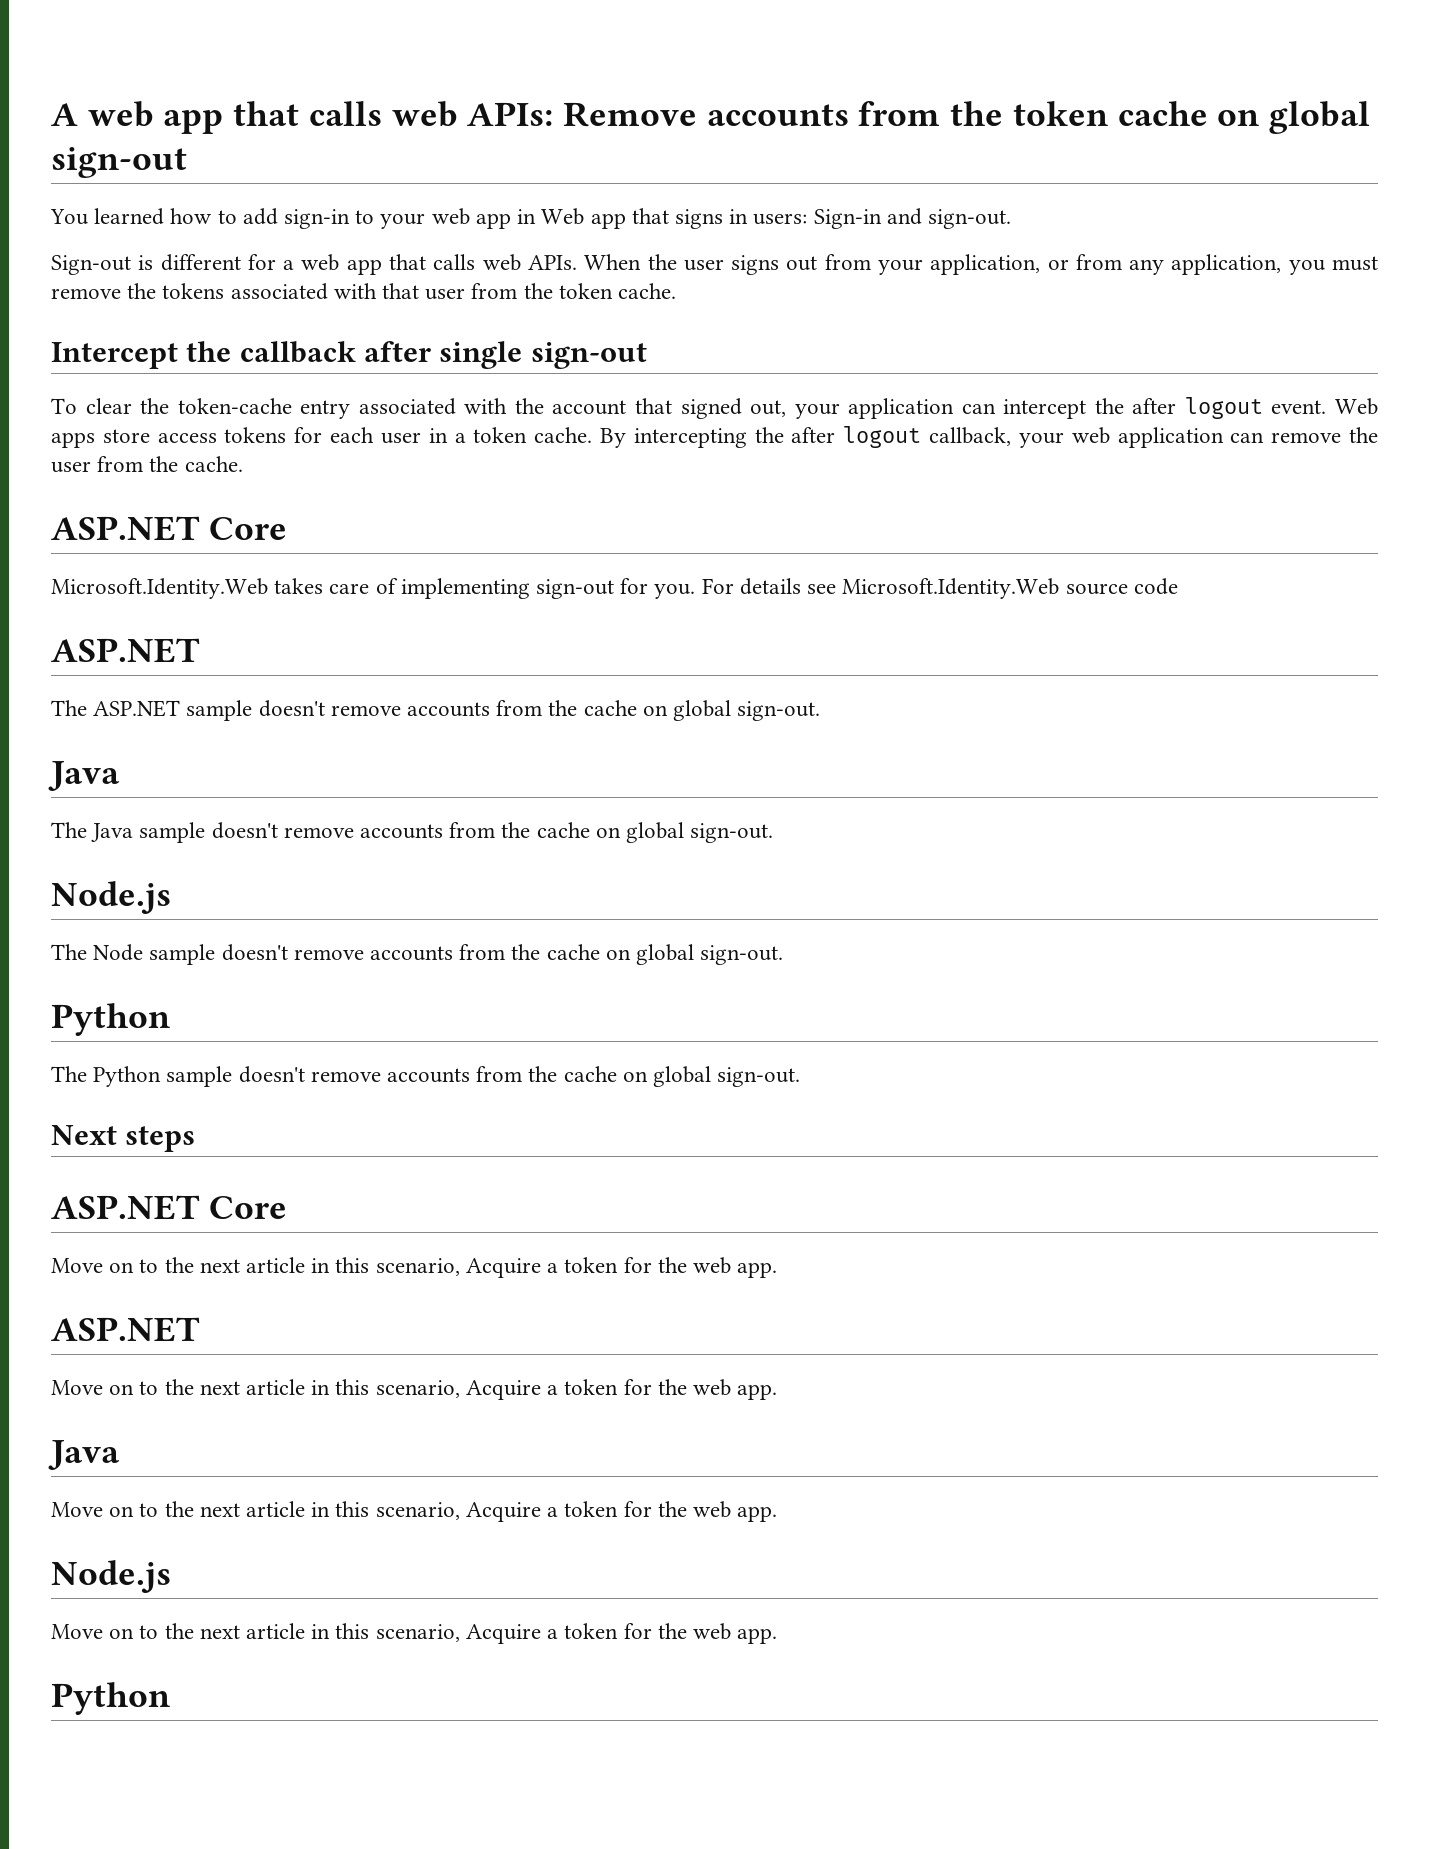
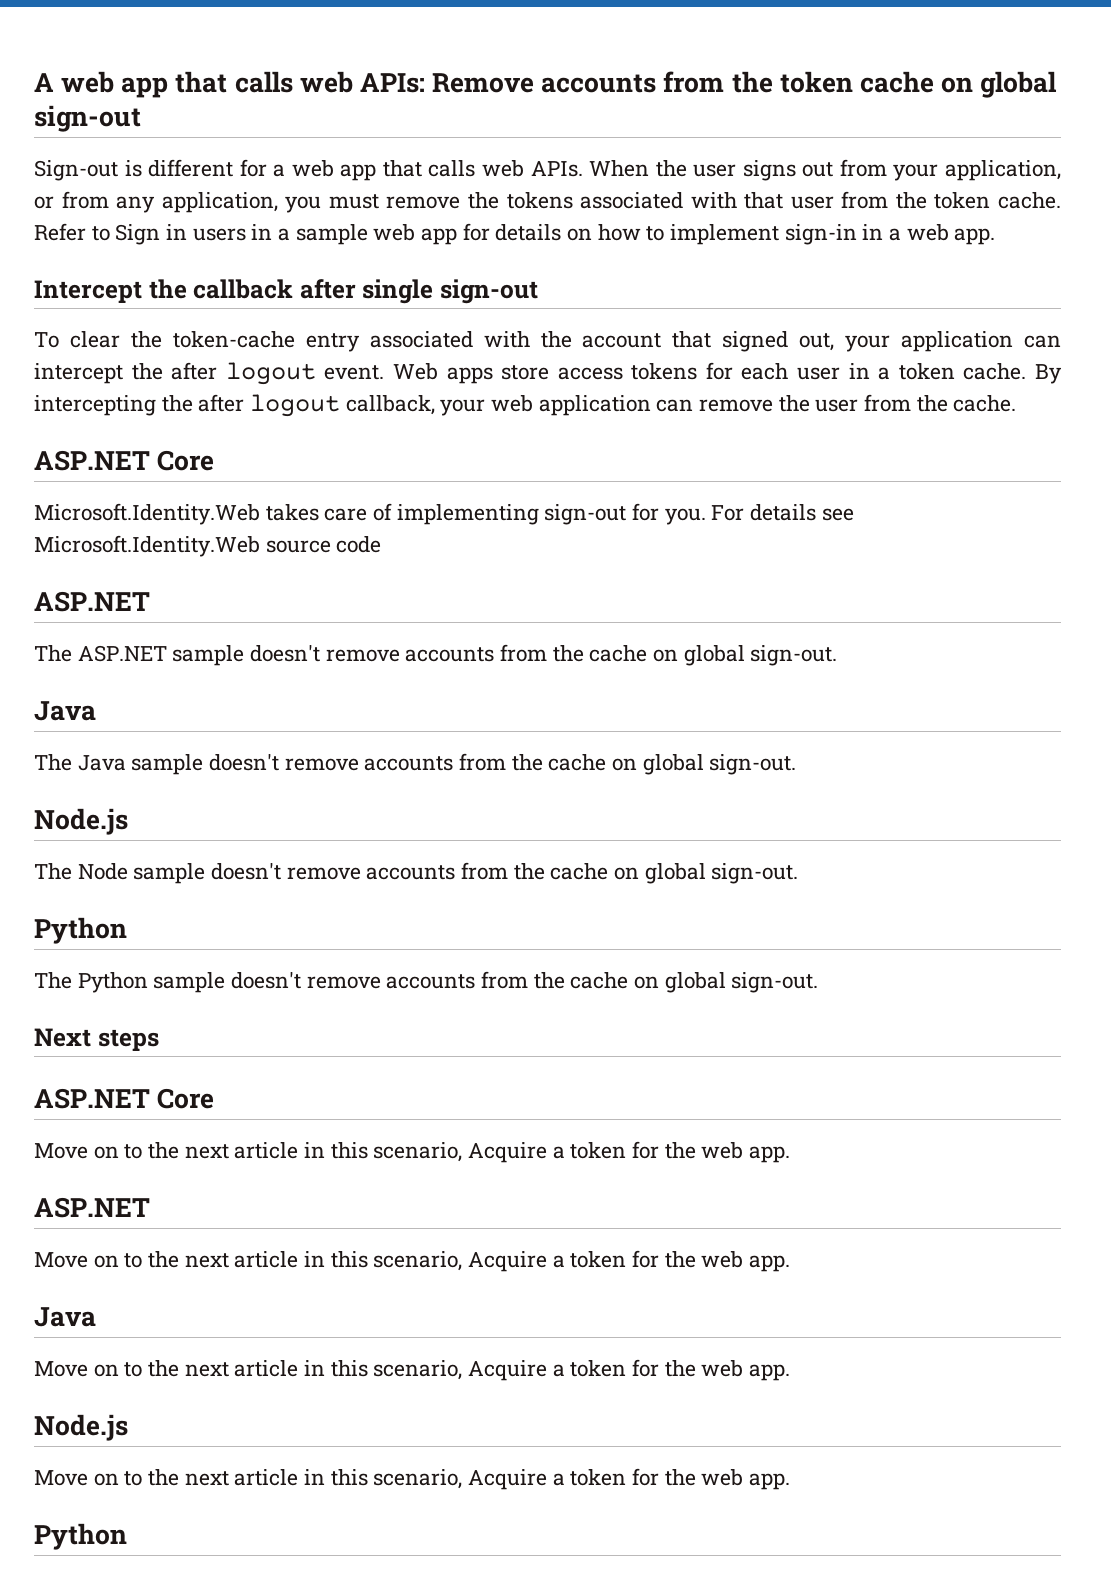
- You learned how to add sign-in to your web app in Web app that signs in users: Sign-in and sign-out.
+ Refer to Sign in users in a sample web app for details on how to implement sign-in in a web app.

